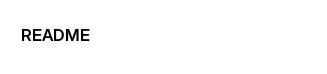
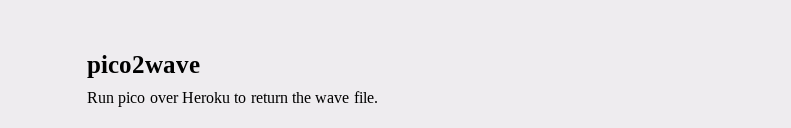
- README
+ pico2wave
+ Run pico over Heroku to return the wave file.

